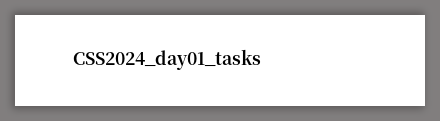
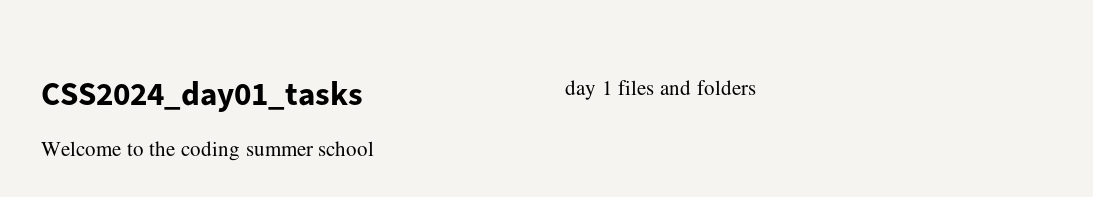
+ Welcome to the coding summer school
+ day 1 files and folders

